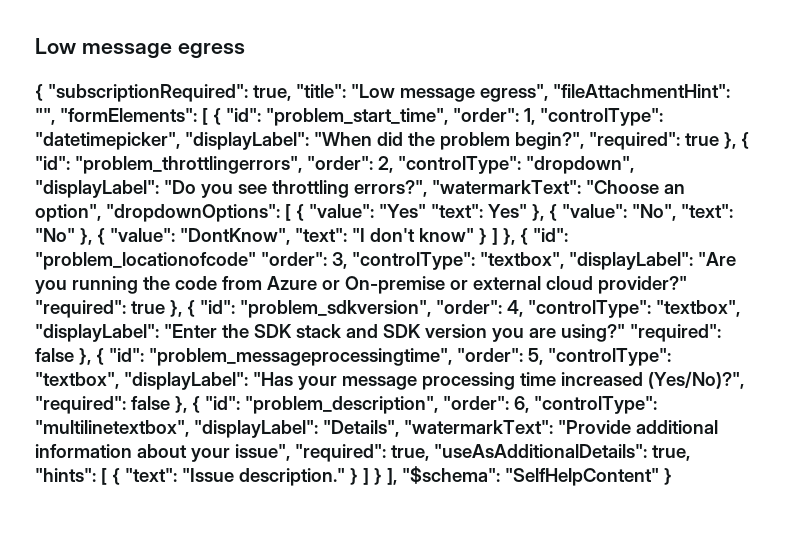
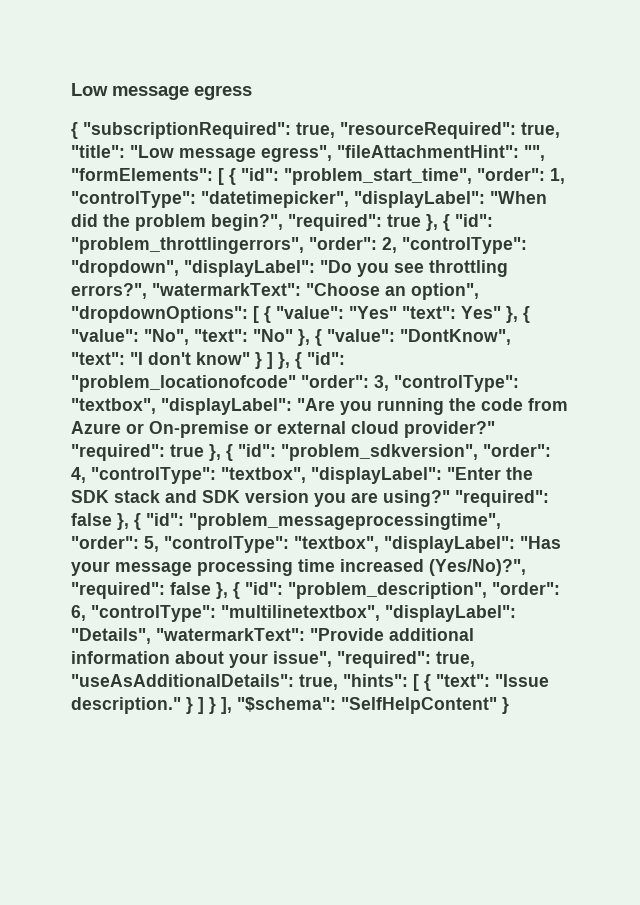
- true, "title":
+ true, "resourceRequired": true, "title":

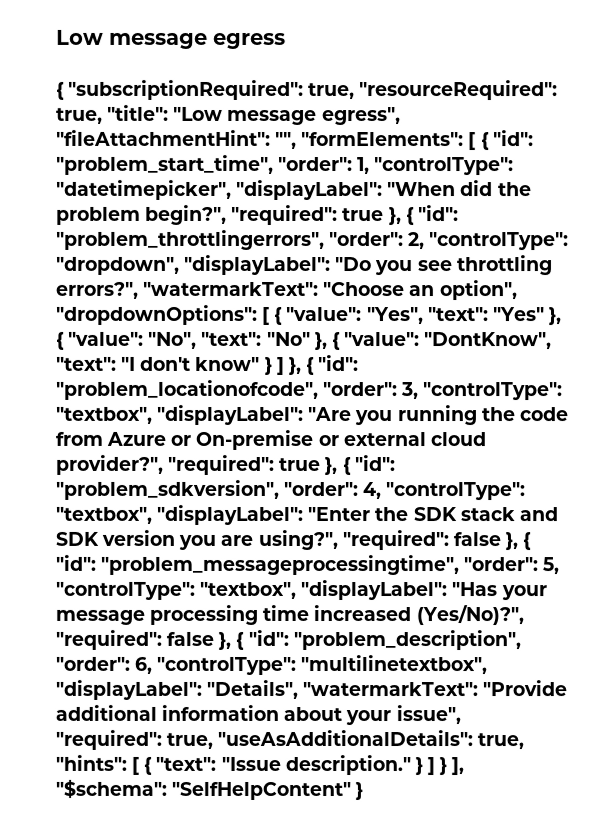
- "Yes" "text": Yes" }, { "value":
+ "Yes", "text": "Yes" }, { "value":
- "problem_locationofcode" "order":
+ "problem_locationofcode", "order":
- "Are you running the code from Azure or On-premise or external cloud provider?" "required":
+ "Are you running the code from Azure or On-premise or external cloud provider?", "required":
- "Enter the SDK stack and SDK version you are using?" "required":
+ "Enter the SDK stack and SDK version you are using?", "required":

